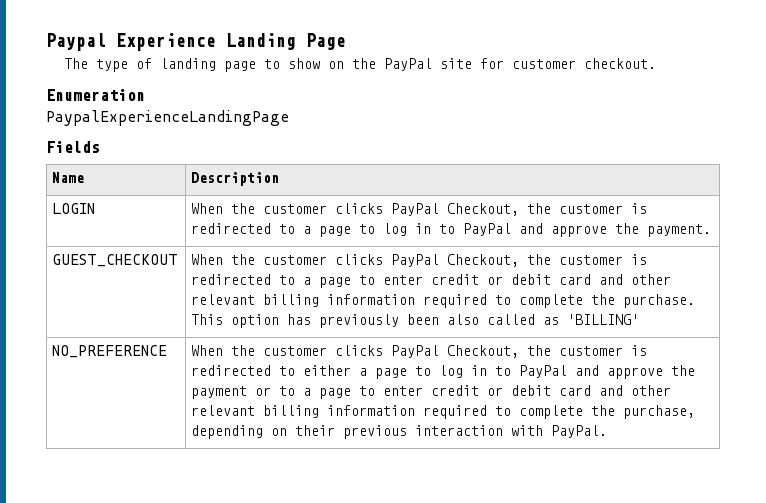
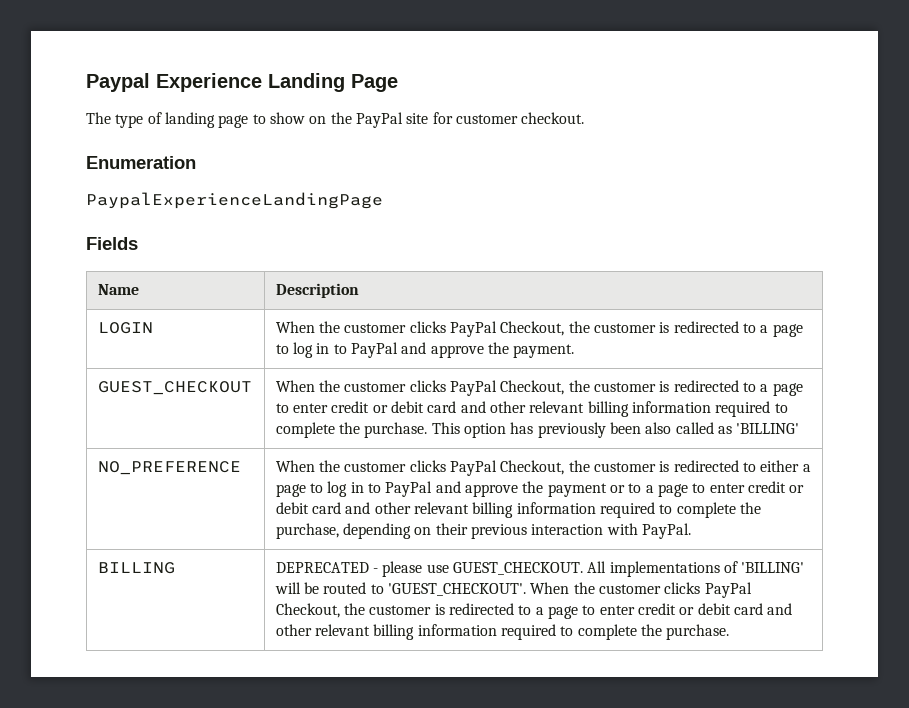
+ BILLING | DEPRECATED - please use GUEST_CHECKOUT. All implementations of 'BILLING' will be routed to 'GUEST_CHECKOUT'. When the customer clicks PayPal Checkout, the customer is redirected to a page to enter credit or debit card and other relevant billing information required to complete the purchase.

